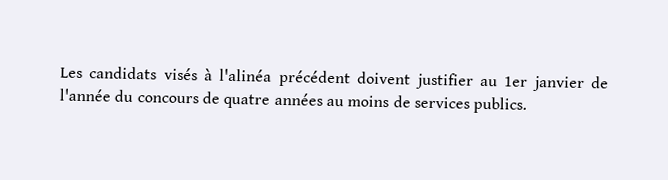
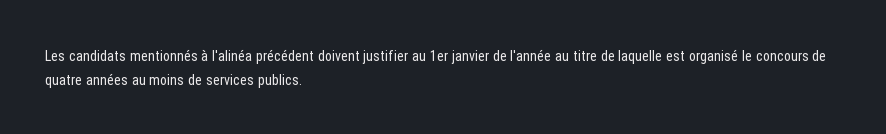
- Les candidats visés à l'alinéa précédent doivent justifier au 1er janvier de l'année du concours de quatre années au moins de services publics.
+ Les candidats mentionnés à l'alinéa précédent doivent justifier au 1er janvier de l'année au titre de laquelle est organisé le concours de quatre années au moins de services publics.

